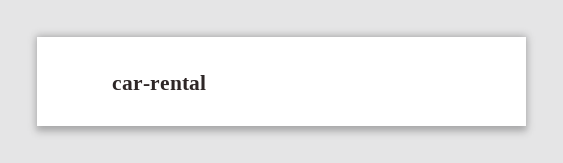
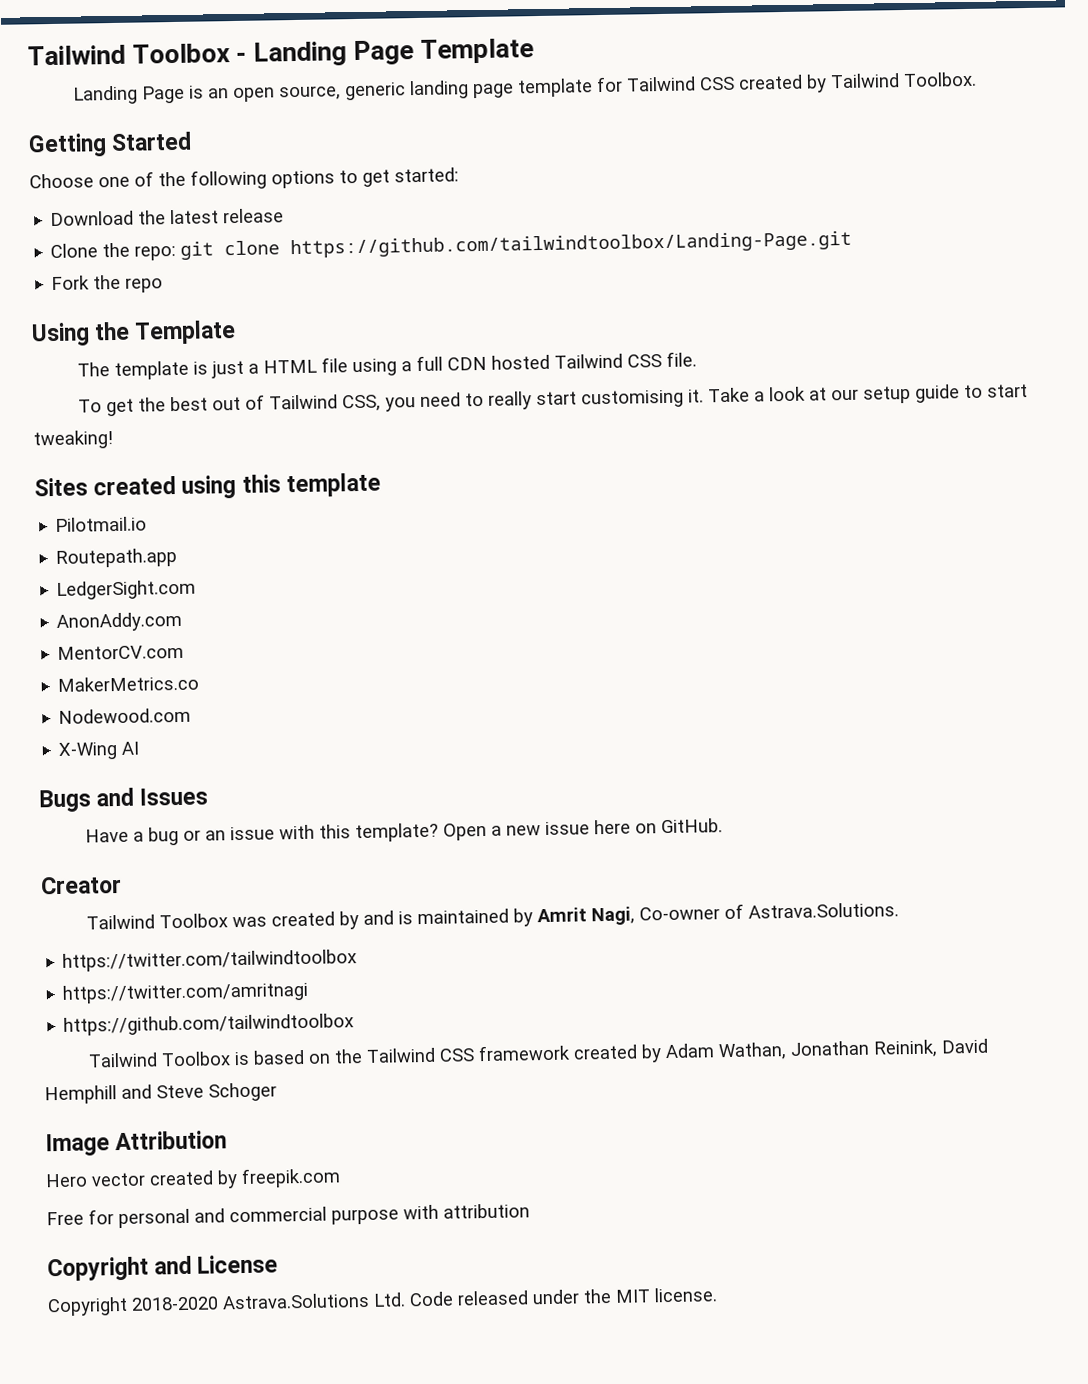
- car-rental
+ Tailwind Toolbox - Landing Page Template
+ Landing Page is an open source, generic landing page template for Tailwind CSS created by Tailwind Toolbox.
+ Getting Started
+ Choose one of the following options to get started:
+ Download the latest release
+ Clone the repo: git clone https://github.com/tailwindtoolbox/Landing-Page.git
+ Fork the repo
+ Using the Template
+ The template is just a HTML file using a full CDN hosted Tailwind CSS file.
+ To get the best out of Tailwind CSS, you need to really start customising it. Take a look at our setup guide to start tweaking!
+ Sites created using this template
+ Pilotmail.io
+ Routepath.app
+ LedgerSight.com
+ AnonAddy.com
+ MentorCV.com
+ MakerMetrics.co
+ Nodewood.com
+ X-Wing AI
+ Bugs and Issues
+ Have a bug or an issue with this template? Open a new issue here on GitHub.
+ Creator
+ Tailwind Toolbox was created by and is maintained by Amrit Nagi, Co-owner of Astrava.Solutions.
+ https://twitter.com/tailwindtoolbox
+ https://twitter.com/amritnagi
+ https://github.com/tailwindtoolbox
+ Tailwind Toolbox is based on the Tailwind CSS framework created by Adam Wathan, Jonathan Reinink, David Hemphill and Steve Schoger
+ Image Attribution
+ Hero vector created by freepik.com
+ Free for personal and commercial purpose with attribution
+ Copyright and License
+ Copyright 2018-2020 Astrava.Solutions Ltd. Code released under the MIT license.

